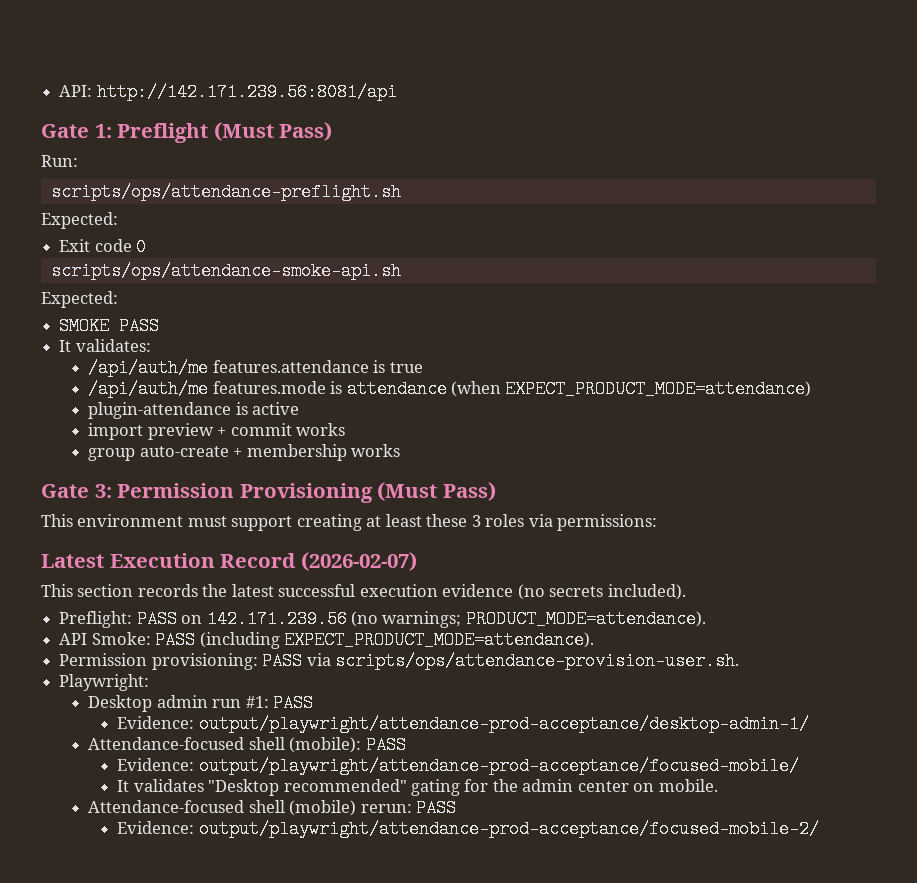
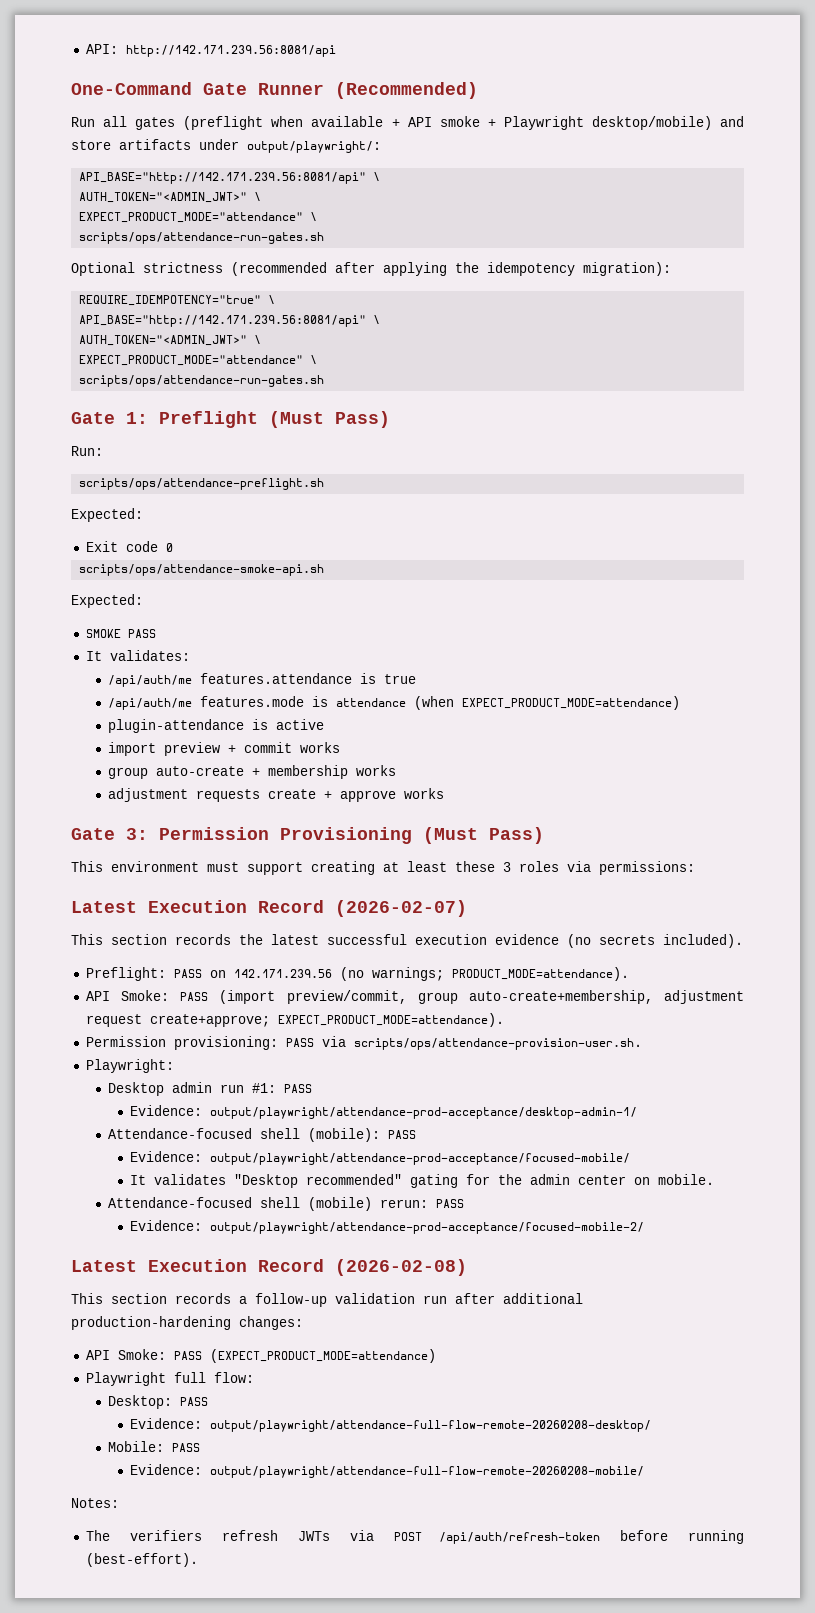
+ One-Command Gate Runner (Recommended)
+ Run all gates (preflight when available + API smoke + Playwright desktop/mobile) and store artifacts under output/playwright/:
+ API_BASE="http://142.171.239.56:8081/api" \
+ AUTH_TOKEN="<ADMIN_JWT>" \
+ EXPECT_PRODUCT_MODE="attendance" \
+ scripts/ops/attendance-run-gates.sh
+ Optional strictness (recommended after applying the idempotency migration):
+ REQUIRE_IDEMPOTENCY="true" \
+ API_BASE="http://142.171.239.56:8081/api" \
+ AUTH_TOKEN="<ADMIN_JWT>" \
+ EXPECT_PRODUCT_MODE="attendance" \
+ scripts/ops/attendance-run-gates.sh
+ adjustment requests create + approve works
- API Smoke: PASS (including EXPECT_PRODUCT_MODE=attendance).
+ API Smoke: PASS (import preview/commit, group auto-create+membership, adjustment request create+approve; EXPECT_PRODUCT_MODE=attendance).
+ Latest Execution Record (2026-02-08)
+ This section records a follow-up validation run after additional production-hardening changes:
+ API Smoke: PASS (EXPECT_PRODUCT_MODE=attendance)
+ Playwright full flow:
+ Desktop: PASS
+ Evidence: output/playwright/attendance-full-flow-remote-20260208-desktop/
+ Mobile: PASS
+ Evidence: output/playwright/attendance-full-flow-remote-20260208-mobile/
+ Notes:
+ The verifiers refresh JWTs via POST /api/auth/refresh-token before running (best-effort).

